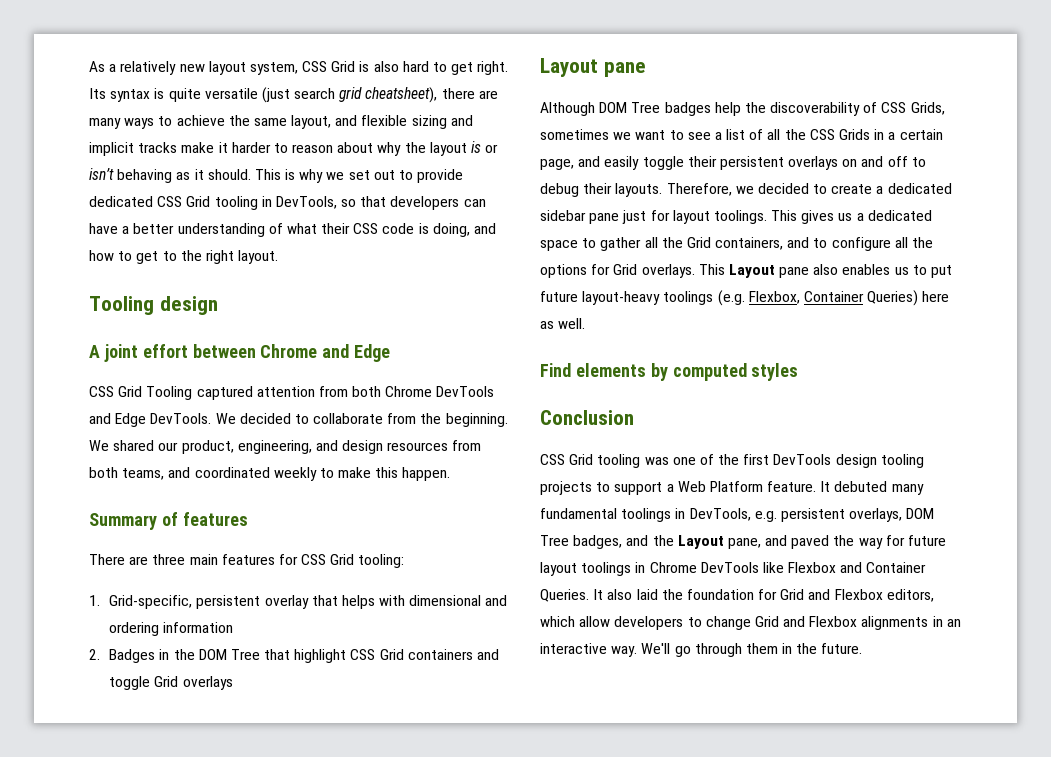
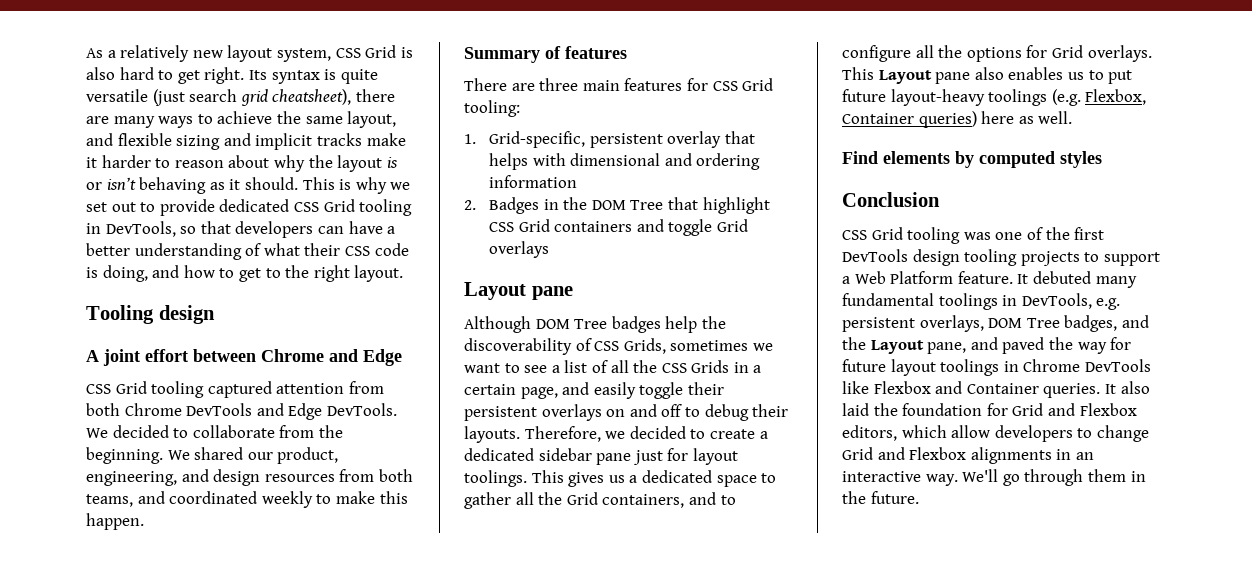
- CSS Grid Tooling captured attention from both Chrome DevTools and Edge DevTools.
+ CSS Grid tooling captured attention from both Chrome DevTools and Edge DevTools.
- This Layout pane also enables us to put future layout-heavy toolings (e.g. Flexbox, Container Queries) here as well.
+ This Layout pane also enables us to put future layout-heavy toolings (e.g. Flexbox, Container queries) here as well.
- It debuted many fundamental toolings in DevTools, e.g. persistent overlays, DOM Tree badges, and the Layout pane, and paved the way for future layout toolings in Chrome DevTools like Flexbox and Container Queries.
+ It debuted many fundamental toolings in DevTools, e.g. persistent overlays, DOM Tree badges, and the Layout pane, and paved the way for future layout toolings in Chrome DevTools like Flexbox and Container queries.

